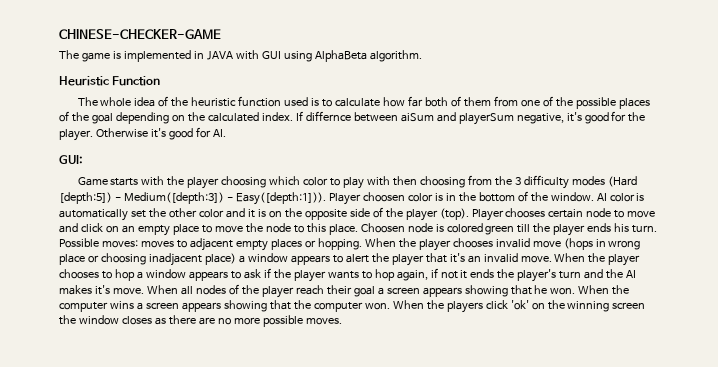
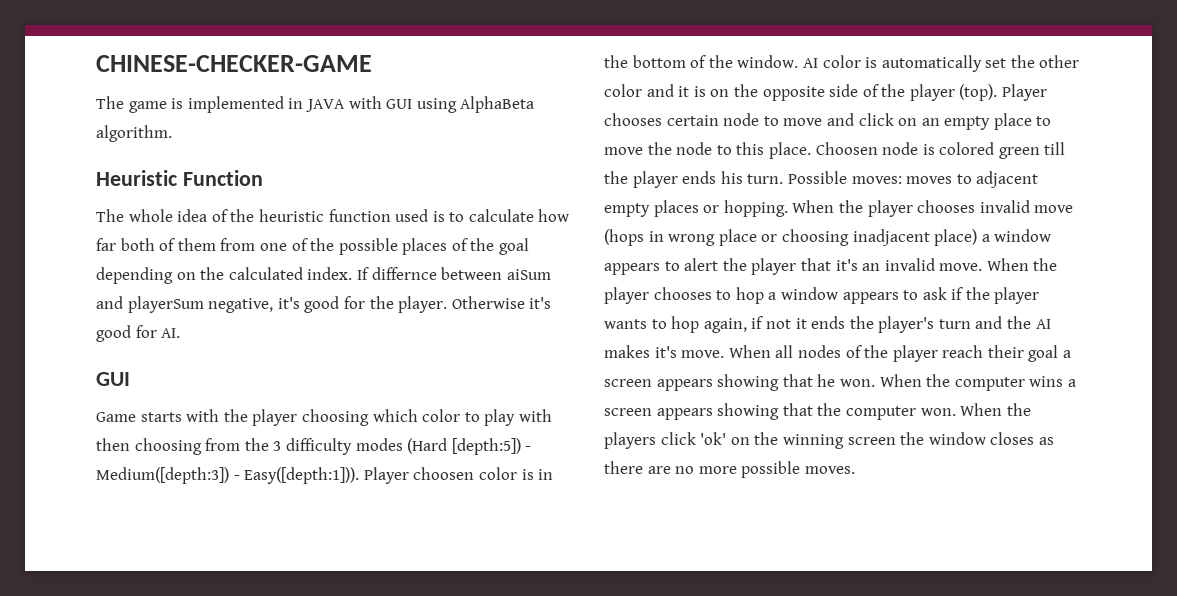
  Otherwise it's good for AI.
- GUI:
+ GUI

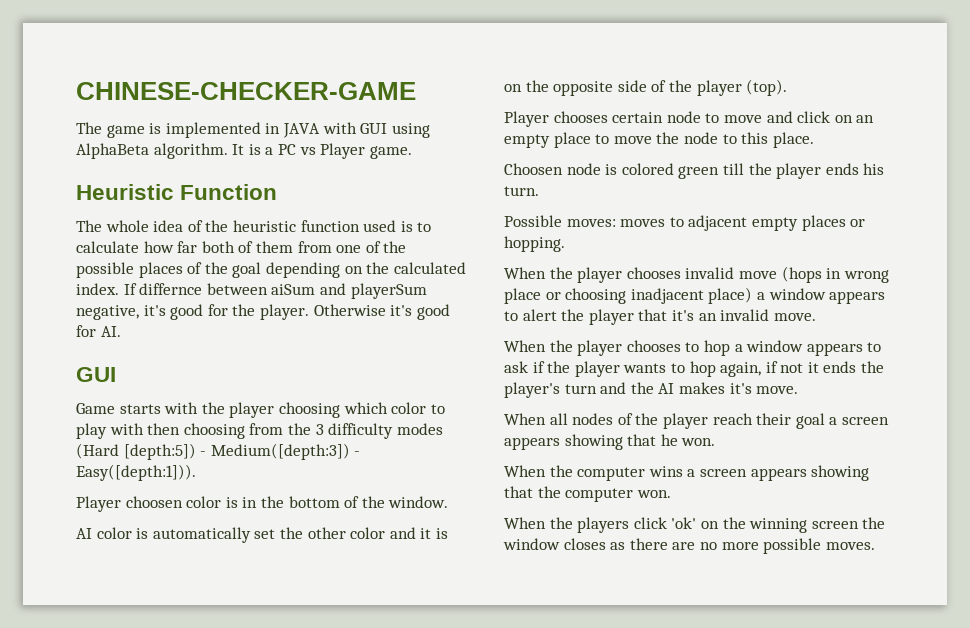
+ It is a PC vs Player game.
- Game starts with the player choosing which color to play with then choosing from the 3 difficulty modes (Hard [depth:5]) - Medium([depth:3]) - Easy([depth:1])). Player choosen color is in the bottom of the window. AI color is automatically set the other color and it is on the opposite side of the player (top). Player chooses certain node to move and click on an empty place to move the node to this place. Choosen node is colored green till the player ends his turn. Possible moves:
+ Game starts with the player choosing which color to play with then choosing from the 3 difficulty modes (Hard [depth:5]) - Medium([depth:3]) - Easy([depth:1])).
+ Player choosen color is in the bottom of the window.
+ AI color is automatically set the other color and it is on the opposite side of the player (top).
+ Player chooses certain node to move and click on an empty place to move the node to this place.
+ Choosen node is colored green till the player ends his turn.
+ Possible moves:
- moves to adjacent empty places or hopping. When the player chooses invalid move (hops in wrong place or choosing inadjacent place) a window appears to alert the player that it's an invalid move. When the player chooses to hop a window appears to ask if the player wants to hop again, if not it ends the player's turn and the AI makes it's move. When all nodes of the player reach their goal a screen appears showing that he won. When the computer wins a screen appears showing that the computer won. When the players click 'ok' on the winning screen the window closes as there are no more possible moves.
+ moves to adjacent empty places or hopping.
+ When the player chooses invalid move (hops in wrong place or choosing inadjacent place) a window appears to alert the player that it's an invalid move.
+ When the player chooses to hop a window appears to ask if the player wants to hop again, if not it ends the player's turn and the AI makes it's move.
+ When all nodes of the player reach their goal a screen appears showing that he won.
+ When the computer wins a screen appears showing that the computer won.
+ When the players click 'ok' on the winning screen the window closes as there are no more possible moves.

